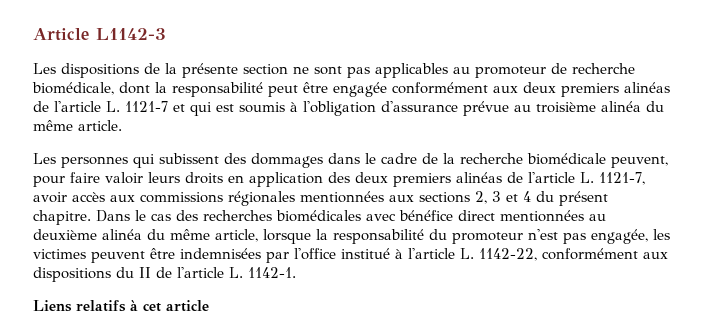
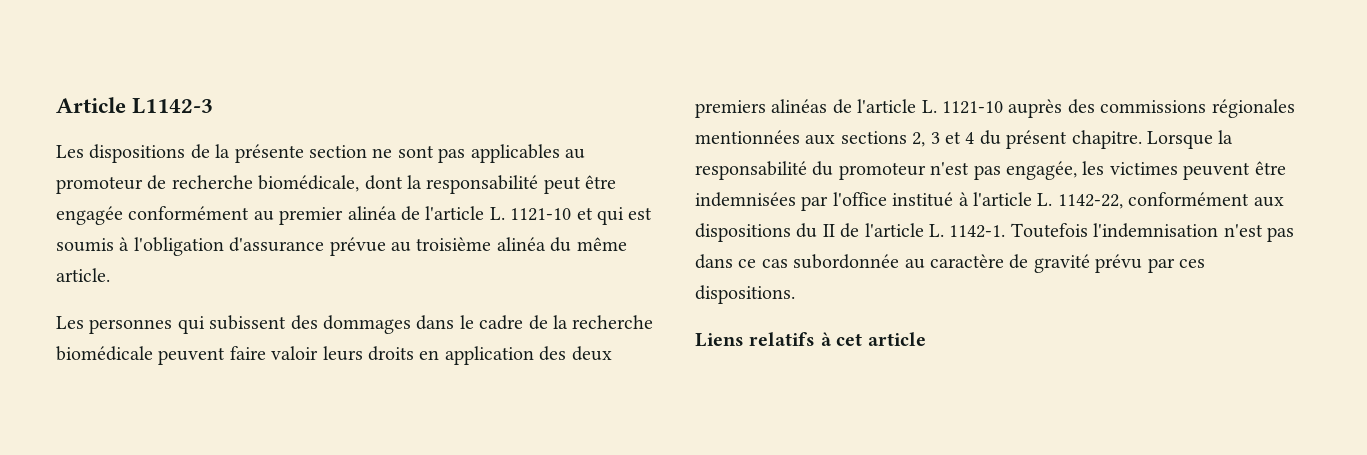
- Les dispositions de la présente section ne sont pas applicables au promoteur de recherche biomédicale, dont la responsabilité peut être engagée conformément aux deux premiers alinéas de l'article L. 1121-7 et qui est soumis à l'obligation d'assurance prévue au troisième alinéa du même article.
+ Les dispositions de la présente section ne sont pas applicables au promoteur de recherche biomédicale, dont la responsabilité peut être engagée conformément au premier alinéa de l'article L. 1121-10 et qui est soumis à l'obligation d'assurance prévue au troisième alinéa du même article.
- Les personnes qui subissent des dommages dans le cadre de la recherche biomédicale peuvent, pour faire valoir leurs droits en application des deux premiers alinéas de l'article L. 1121-7, avoir accès aux commissions régionales mentionnées aux sections 2, 3 et 4 du présent chapitre.
+ Les personnes qui subissent des dommages dans le cadre de la recherche biomédicale peuvent faire valoir leurs droits en application des deux premiers alinéas de l'article L. 1121-10 auprès des commissions régionales mentionnées aux sections 2, 3 et 4 du présent chapitre.
- Dans le cas des recherches biomédicales avec bénéfice direct mentionnées au deuxième alinéa du même article, lorsque la responsabilité du promoteur n'est pas engagée, les victimes peuvent être indemnisées par l'office institué à l'article L. 1142-22, conformément aux dispositions du II de l'article L. 1142-1.
+ Lorsque la responsabilité du promoteur n'est pas engagée, les victimes peuvent être indemnisées par l'office institué à l'article L. 1142-22, conformément aux dispositions du II de l'article L. 1142-1. Toutefois l'indemnisation n'est pas dans ce cas subordonnée au caractère de gravité prévu par ces dispositions.

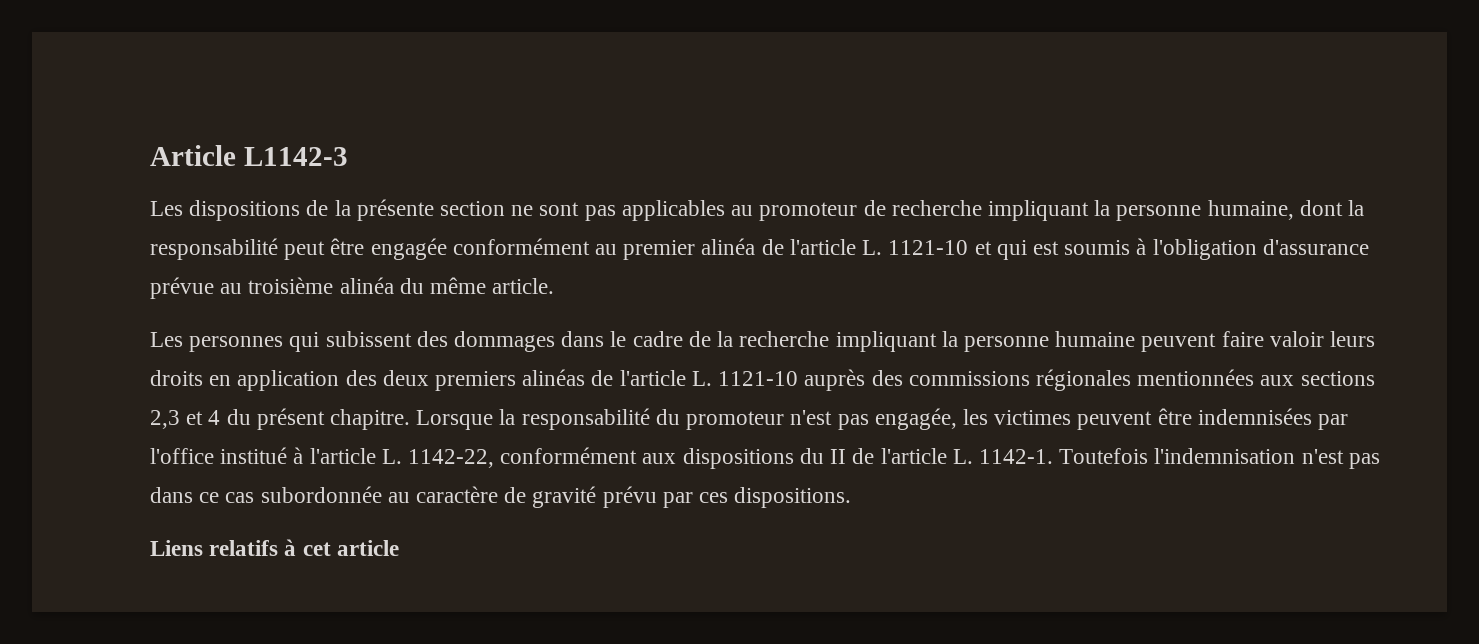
- Les dispositions de la présente section ne sont pas applicables au promoteur de recherche biomédicale, dont la responsabilité peut être engagée conformément au premier alinéa de l'article L. 1121-10 et qui est soumis à l'obligation d'assurance prévue au troisième alinéa du même article.
+ Les dispositions de la présente section ne sont pas applicables au promoteur de recherche impliquant la personne humaine, dont la responsabilité peut être engagée conformément au premier alinéa de l'article L. 1121-10 et qui est soumis à l'obligation d'assurance prévue au troisième alinéa du même article.
- Les personnes qui subissent des dommages dans le cadre de la recherche biomédicale peuvent faire valoir leurs droits en application des deux premiers alinéas de l'article L. 1121-10 auprès des commissions régionales mentionnées aux sections 2, 3 et 4 du présent chapitre.
+ Les personnes qui subissent des dommages dans le cadre de la recherche impliquant la personne humaine peuvent faire valoir leurs droits en application des deux premiers alinéas de l'article L. 1121-10 auprès des commissions régionales mentionnées aux sections 2,3 et 4 du présent chapitre.

